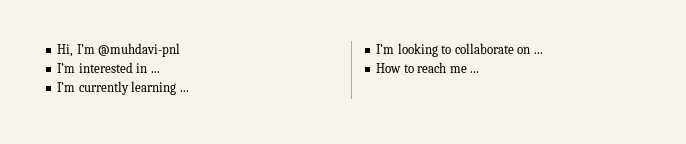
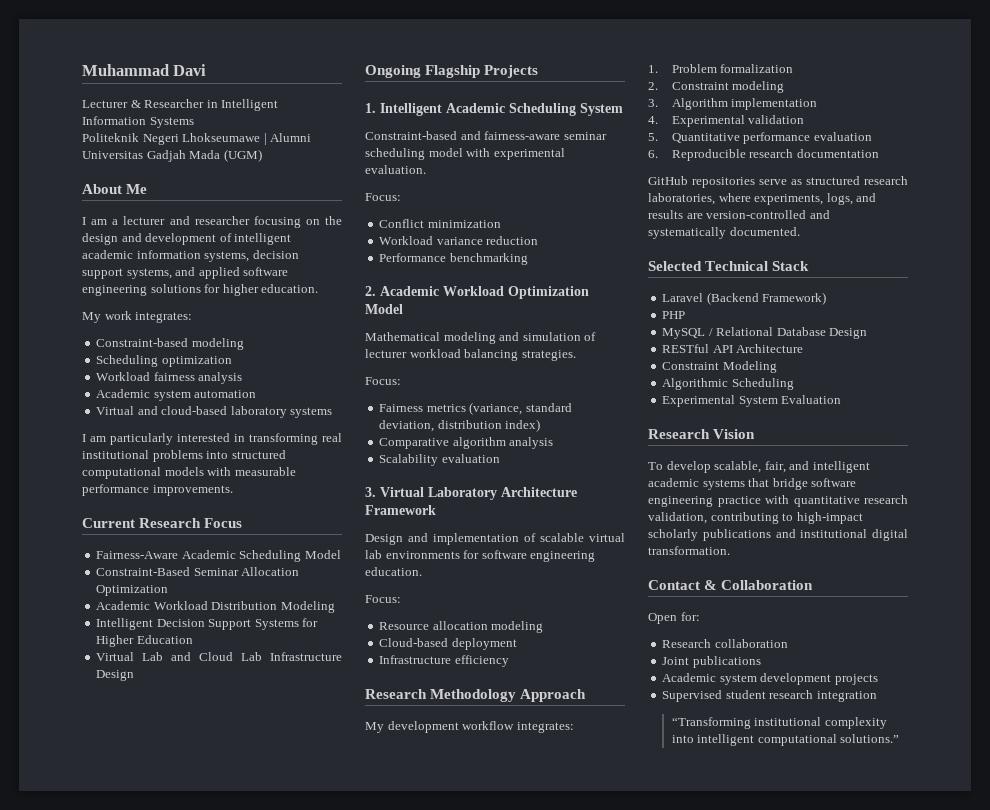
- Hi, I’m @muhdavi-pnl
- I’m interested in ...
- I’m currently learning ...
- I’m looking to collaborate on ...
- How to reach me ...
+ Muhammad Davi
+ Lecturer & Researcher in Intelligent Information Systems
+ Politeknik Negeri Lhokseumawe | Alumni Universitas Gadjah Mada (UGM)
+ About Me
+ I am a lecturer and researcher focusing on the design and development of intelligent academic information systems, decision support systems, and applied software engineering solutions for higher education.
+ My work integrates:
+ Constraint-based modeling
+ Scheduling optimization
+ Workload fairness analysis
+ Academic system automation
+ Virtual and cloud-based laboratory systems
+ I am particularly interested in transforming real institutional problems into structured computational models with measurable performance improvements.
+ Current Research Focus
+ Fairness-Aware Academic Scheduling Model
+ Constraint-Based Seminar Allocation Optimization
+ Academic Workload Distribution Modeling
+ Intelligent Decision Support Systems for Higher Education
+ Virtual Lab and Cloud Lab Infrastructure Design
+ Ongoing Flagship Projects
+ 1. Intelligent Academic Scheduling System
+ Constraint-based and fairness-aware seminar scheduling model with experimental evaluation.
+ Focus:
+ Conflict minimization
+ Workload variance reduction
+ Performance benchmarking
+ 2. Academic Workload Optimization Model
+ Mathematical modeling and simulation of lecturer workload balancing strategies.
+ Focus:
+ Fairness metrics (variance, standard deviation, distribution index)
+ Comparative algorithm analysis
+ Scalability evaluation
+ 3. Virtual Laboratory Architecture Framework
+ Design and implementation of scalable virtual lab environments for software engineering education.
+ Focus:
+ Resource allocation modeling
+ Cloud-based deployment
+ Infrastructure efficiency
+ Research Methodology Approach
+ My development workflow integrates:
+ 1. Problem formalization
+ 2. Constraint modeling
+ 3. Algorithm implementation
+ 4. Experimental validation
+ 5. Quantitative performance evaluation
+ 6. Reproducible research documentation
+ GitHub repositories serve as structured research laboratories, where experiments, logs, and results are version-controlled and systematically documented.
+ Selected Technical Stack
+ Laravel (Backend Framework)
+ PHP
+ MySQL / Relational Database Design
+ RESTful API Architecture
+ Constraint Modeling
+ Algorithmic Scheduling
+ Experimental System Evaluation
+ Research Vision
+ To develop scalable, fair, and intelligent academic systems that bridge software engineering practice with quantitative research validation, contributing to high-impact scholarly publications and institutional digital transformation.
+ Contact & Collaboration
+ Open for:
+ Research collaboration
+ Joint publications
+ Academic system development projects
+ Supervised student research integration
+ “Transforming institutional complexity into intelligent computational solutions.”

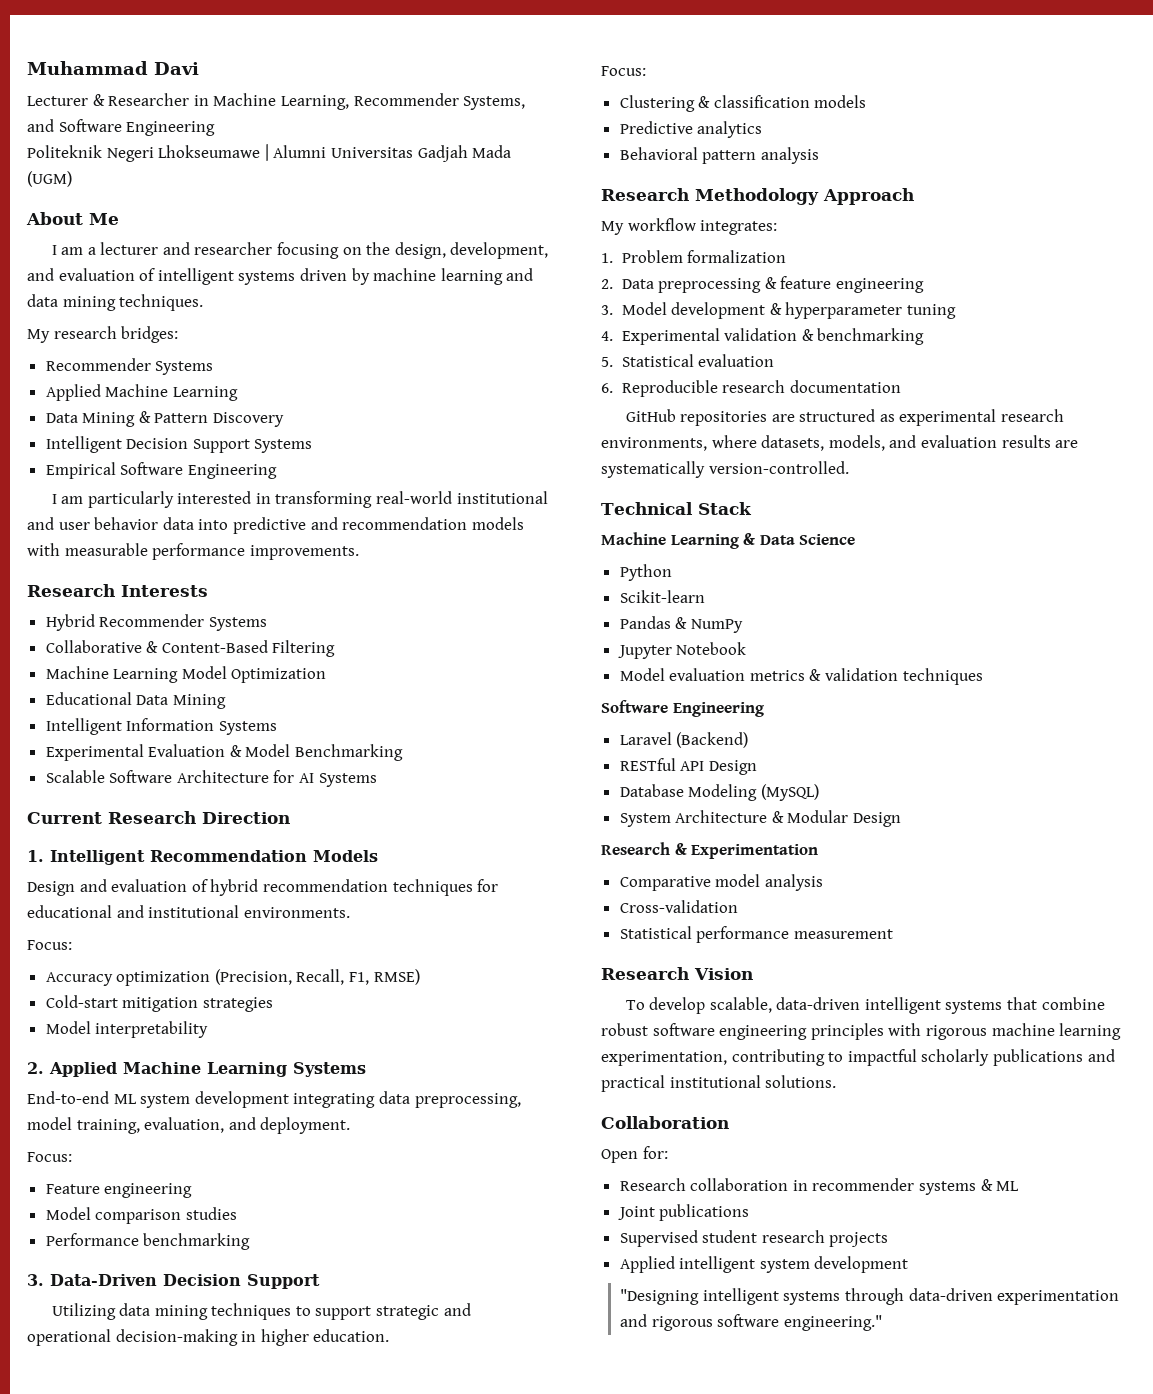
- Lecturer & Researcher in Intelligent Information Systems
+ Lecturer & Researcher in Machine Learning, Recommender Systems, and Software Engineering
- I am a lecturer and researcher focusing on the design and development of intelligent academic information systems, decision support systems, and applied software engineering solutions for higher education.
- My work integrates:
- Constraint-based modeling
- Scheduling optimization
- Workload fairness analysis
- Academic system automation
- Virtual and cloud-based laboratory systems
+ I am a lecturer and researcher focusing on the design, development, and evaluation of intelligent systems driven by machine learning and data mining techniques.
+ My research bridges:
+ Recommender Systems
+ Applied Machine Learning
+ Data Mining & Pattern Discovery
+ Intelligent Decision Support Systems
+ Empirical Software Engineering
- I am particularly interested in transforming real institutional problems into structured computational models with measurable performance improvements.
+ I am particularly interested in transforming real-world institutional and user behavior data into predictive and recommendation models with measurable performance improvements.
- Current Research Focus
- Fairness-Aware Academic Scheduling Model
- Constraint-Based Seminar Allocation Optimization
- Academic Workload Distribution Modeling
- Intelligent Decision Support Systems for Higher Education
- Virtual Lab and Cloud Lab Infrastructure Design
- Ongoing Flagship Projects
- 1. Intelligent Academic Scheduling System
- Constraint-based and fairness-aware seminar scheduling model with experimental evaluation.
+ Research Interests
+ Hybrid Recommender Systems
+ Collaborative & Content-Based Filtering
+ Machine Learning Model Optimization
+ Educational Data Mining
+ Intelligent Information Systems
+ Experimental Evaluation & Model Benchmarking
+ Scalable Software Architecture for AI Systems
+ Current Research Direction
+ 1. Intelligent Recommendation Models
+ Design and evaluation of hybrid recommendation techniques for educational and institutional environments.
  Focus:
- Conflict minimization
- Workload variance reduction
+ Accuracy optimization (Precision, Recall, F1, RMSE)
+ Cold-start mitigation strategies
+ Model interpretability
+ 2. Applied Machine Learning Systems
+ End-to-end ML system development integrating data preprocessing, model training, evaluation, and deployment.
+ Focus:
+ Feature engineering
+ Model comparison studies
  Performance benchmarking
- 2. Academic Workload Optimization Model
- Mathematical modeling and simulation of lecturer workload balancing strategies.
+ 3. Data-Driven Decision Support
+ Utilizing data mining techniques to support strategic and operational decision-making in higher education.
  Focus:
- Fairness metrics (variance, standard deviation, distribution index)
- Comparative algorithm analysis
- Scalability evaluation
- 3. Virtual Laboratory Architecture Framework
- Design and implementation of scalable virtual lab environments for software engineering education.
- Focus:
- Resource allocation modeling
- Cloud-based deployment
- Infrastructure efficiency
+ Clustering & classification models
+ Predictive analytics
+ Behavioral pattern analysis
- My development workflow integrates:
+ My workflow integrates:
- 2. Constraint modeling
- 3. Algorithm implementation
+ 2. Data preprocessing & feature engineering
+ 3. Model development & hyperparameter tuning
- 4. Experimental validation
+ 4. Experimental validation & benchmarking
- 5. Quantitative performance evaluation
+ 5. Statistical evaluation
- GitHub repositories serve as structured research laboratories, where experiments, logs, and results are version-controlled and systematically documented.
- Selected Technical Stack
- Laravel (Backend Framework)
- PHP
- MySQL / Relational Database Design
- RESTful API Architecture
- Constraint Modeling
- Algorithmic Scheduling
- Experimental System Evaluation
+ GitHub repositories are structured as experimental research environments, where datasets, models, and evaluation results are systematically version-controlled.
+ Technical Stack
+ Machine Learning & Data Science
+ Python
+ Scikit-learn
+ Pandas & NumPy
+ Jupyter Notebook
+ Model evaluation metrics & validation techniques
+ Software Engineering
+ Laravel (Backend)
+ RESTful API Design
+ Database Modeling (MySQL)
+ System Architecture & Modular Design
+ Research & Experimentation
+ Comparative model analysis
+ Cross-validation
+ Statistical performance measurement
- To develop scalable, fair, and intelligent academic systems that bridge software engineering practice with quantitative research validation, contributing to high-impact scholarly publications and institutional digital transformation.
- Contact & Collaboration
+ To develop scalable, data-driven intelligent systems that combine robust software engineering principles with rigorous machine learning experimentation, contributing to impactful scholarly publications and practical institutional solutions.
+ Collaboration
- Research collaboration
+ Research collaboration in recommender systems & ML
  Joint publications
- Academic system development projects
- Supervised student research integration
- “Transforming institutional complexity into intelligent computational solutions.”
+ Supervised student research projects
+ Applied intelligent system development
+ "Designing intelligent systems through data-driven experimentation and rigorous software engineering."

